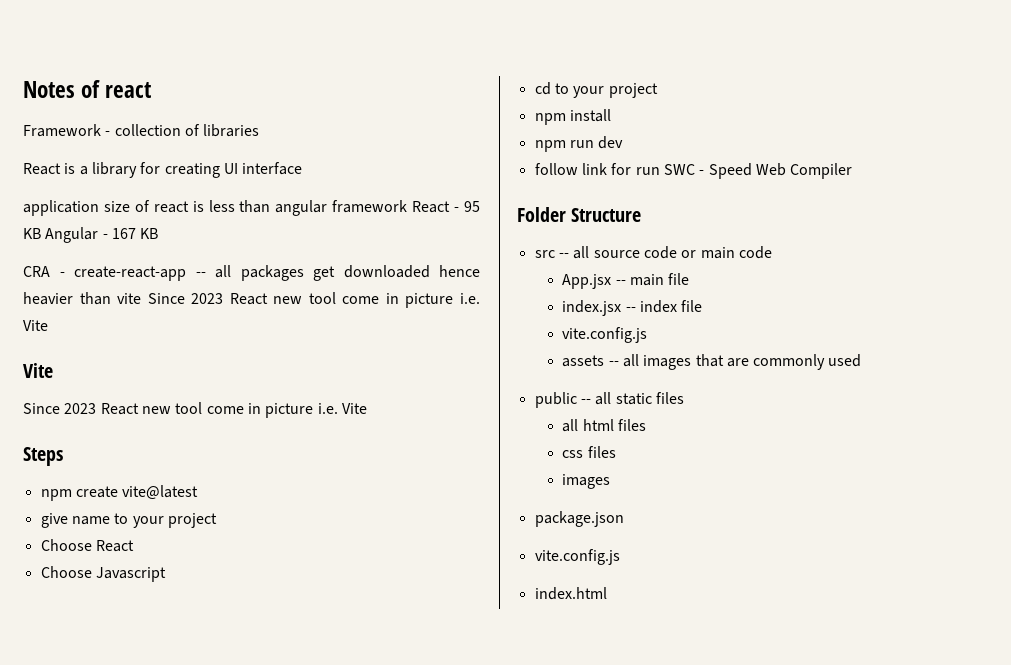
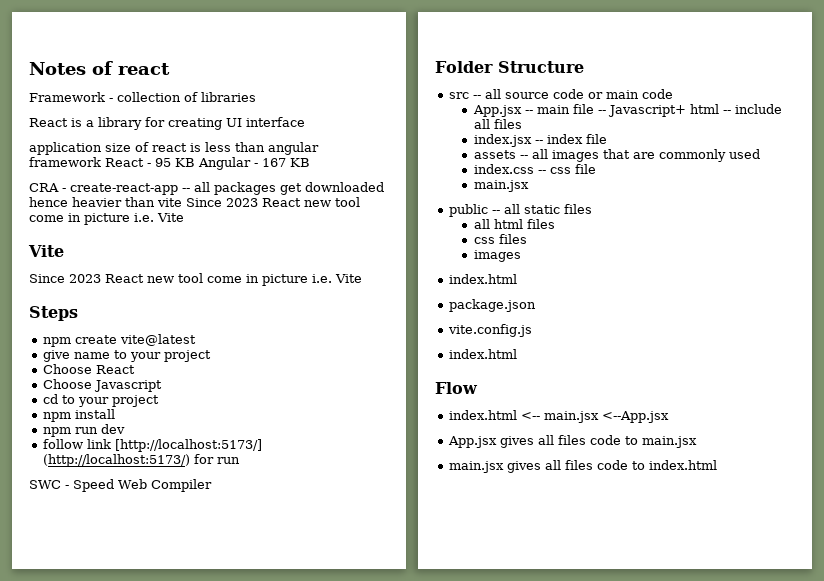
- follow link for run SWC - Speed Web Compiler
+ follow link [http://localhost:5173/] (http://localhost:5173/) for run
+ SWC - Speed Web Compiler
- App.jsx -- main file
+ App.jsx -- main file -- Javascript+ html -- include all files
  index.jsx -- index file
- vite.config.js
+ index.css -- css file
+ main.jsx
  css files
  images
+ index.html
+ Flow
+ index.html <-- main.jsx <--App.jsx
+ App.jsx gives all files code to main.jsx
+ main.jsx gives all files code to index.html

